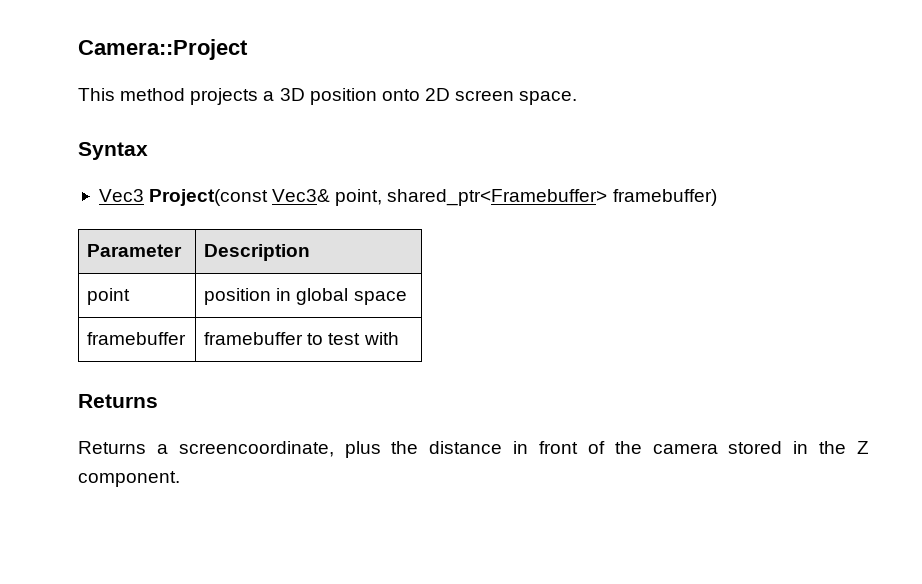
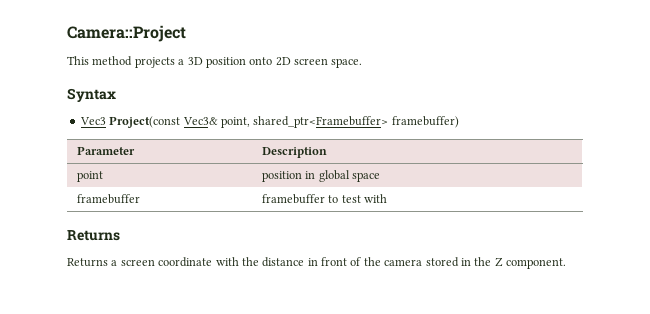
- Returns a screencoordinate, plus the distance in front of the camera stored in the Z component.
+ Returns a screen coordinate with the distance in front of the camera stored in the Z component.

